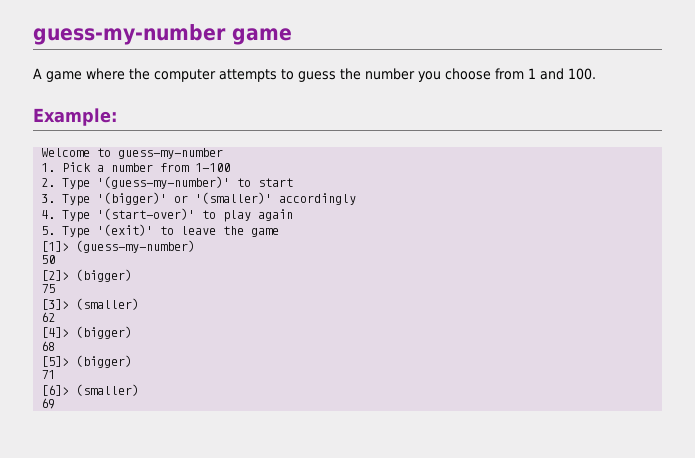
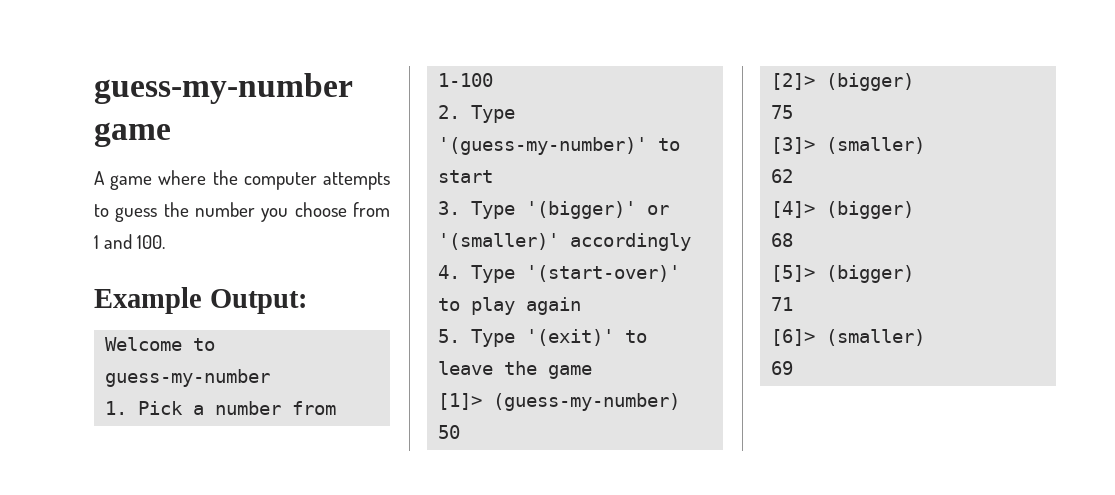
- Example:
+ Example Output:

